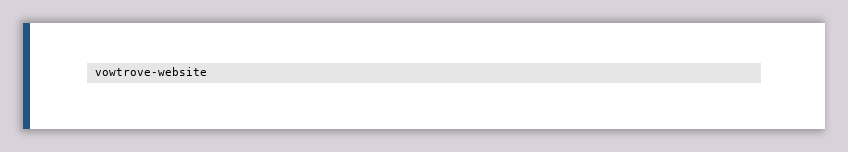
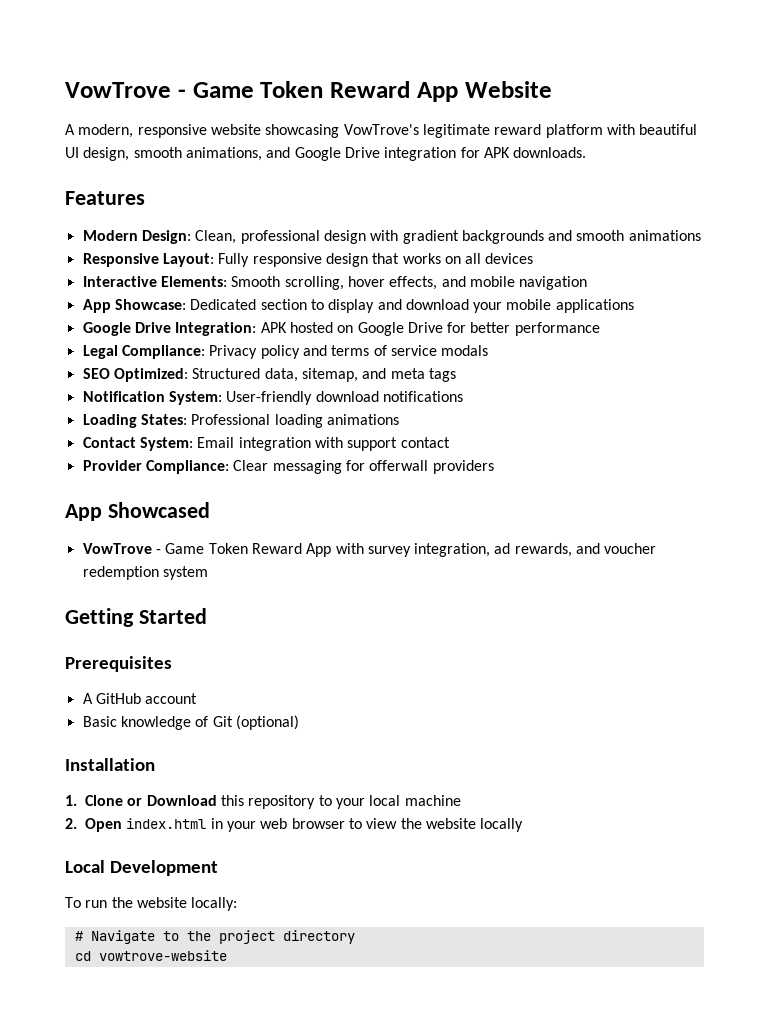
- vowtrove-website
+ VowTrove - Game Token Reward App Website
+ A modern, responsive website showcasing VowTrove's legitimate reward platform with beautiful UI design, smooth animations, and Google Drive integration for APK downloads.
+ Features
+ Modern Design: Clean, professional design with gradient backgrounds and smooth animations
+ Responsive Layout: Fully responsive design that works on all devices
+ Interactive Elements: Smooth scrolling, hover effects, and mobile navigation
+ App Showcase: Dedicated section to display and download your mobile applications
+ Google Drive Integration: APK hosted on Google Drive for better performance
+ Legal Compliance: Privacy policy and terms of service modals
+ SEO Optimized: Structured data, sitemap, and meta tags
+ Notification System: User-friendly download notifications
+ Loading States: Professional loading animations
+ Contact System: Email integration with support contact
+ Provider Compliance: Clear messaging for offerwall providers
+ App Showcased
+ VowTrove - Game Token Reward App with survey integration, ad rewards, and voucher redemption system
+ Getting Started
+ Prerequisites
+ A GitHub account
+ Basic knowledge of Git (optional)
+ Installation
+ 1. Clone or Download this repository to your local machine
+ 2. Open index.html in your web browser to view the website locally
+ Local Development
+ To run the website locally:
+ # Navigate to the project directory
+ cd vowtrove-website

